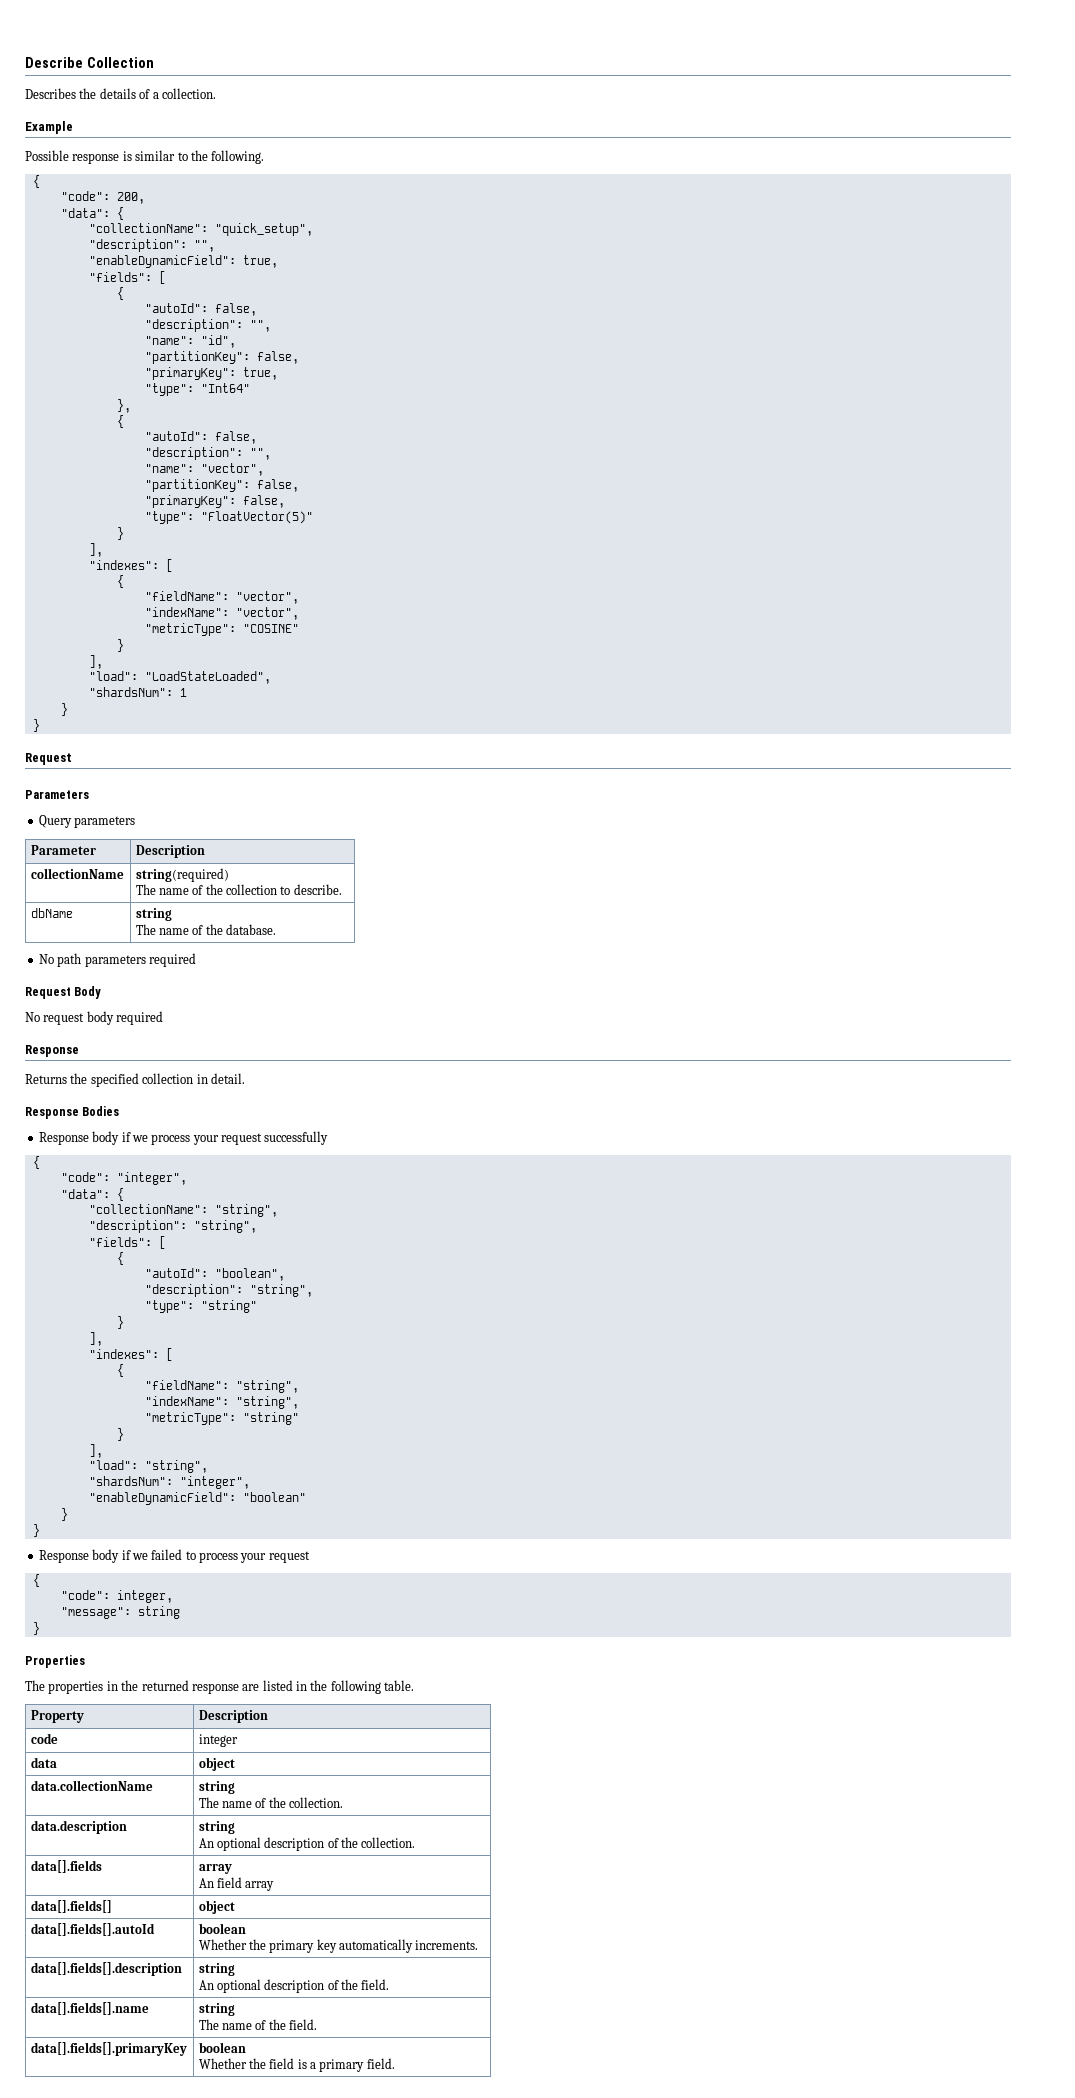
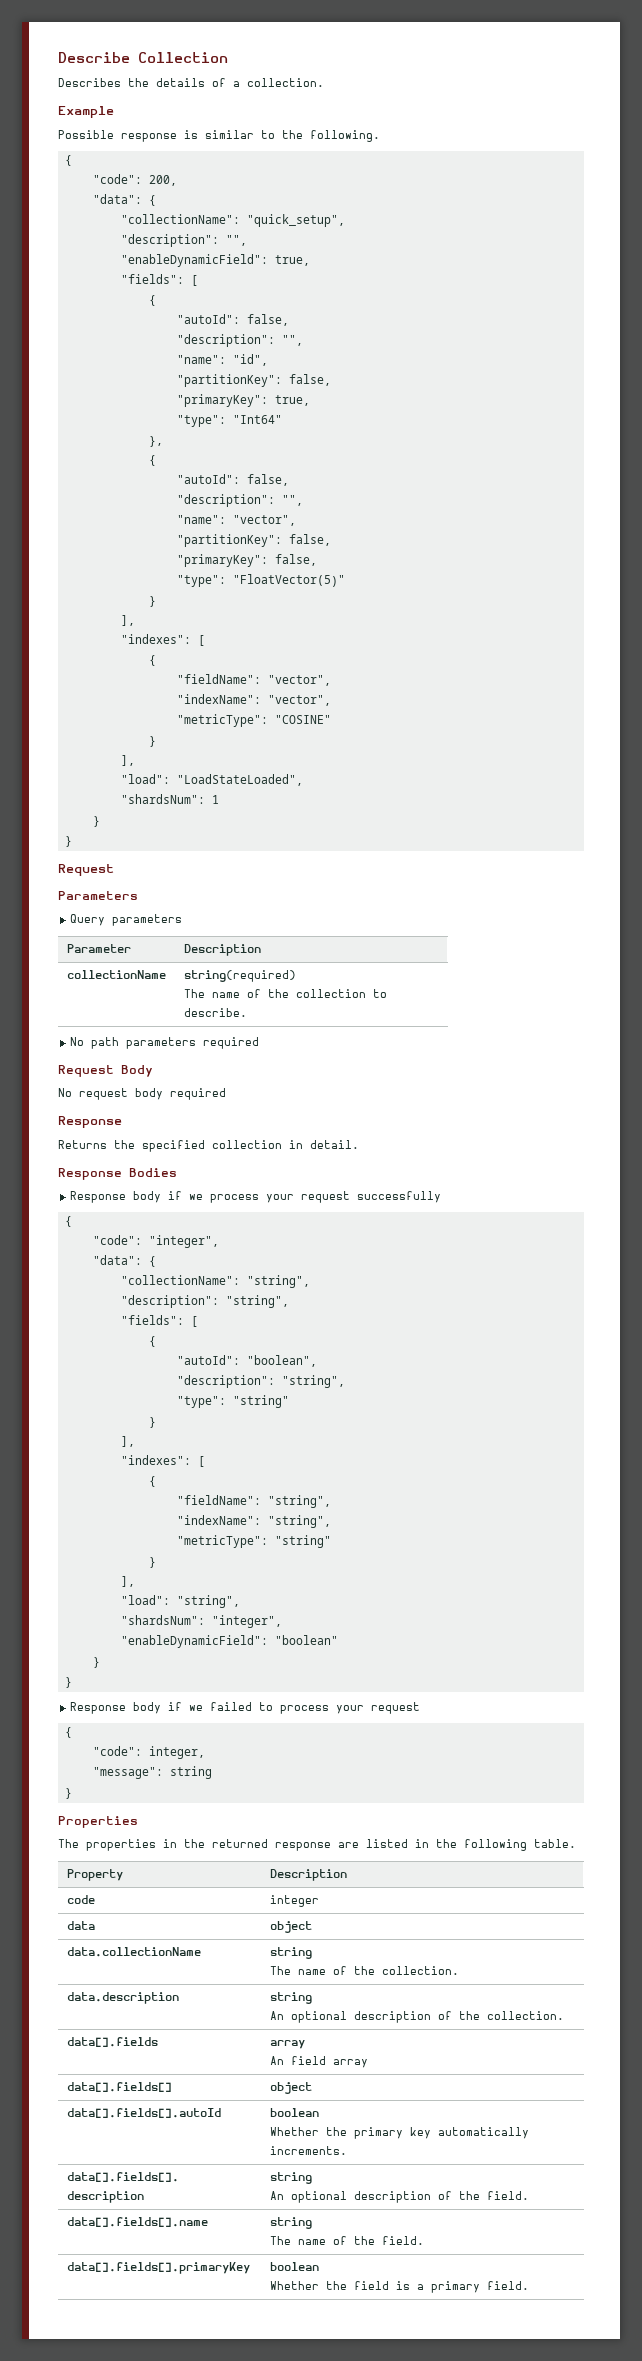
- dbName | string
- The name of the database.

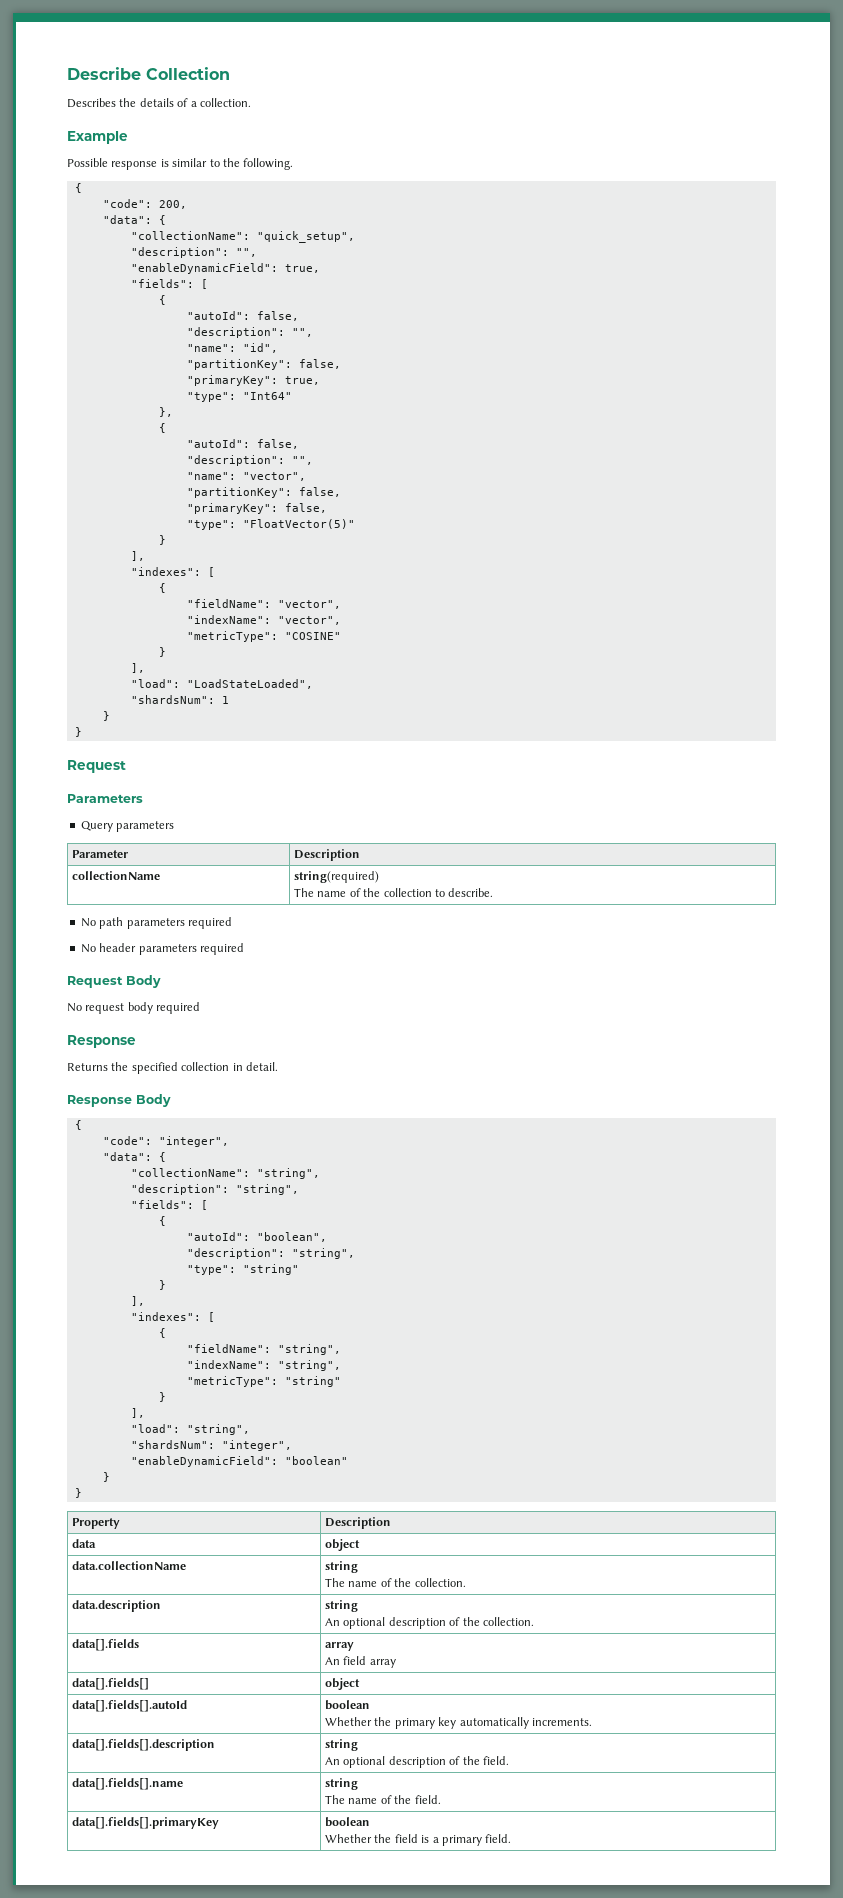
+ No header parameters required
- Response Bodies
- Response body if we process your request successfully
+ Response Body
- Response body if we failed to process your request
- {
- "code": integer,
- "message": string
- }
- Properties
- The properties in the returned response are listed in the following table.
- code | integer

